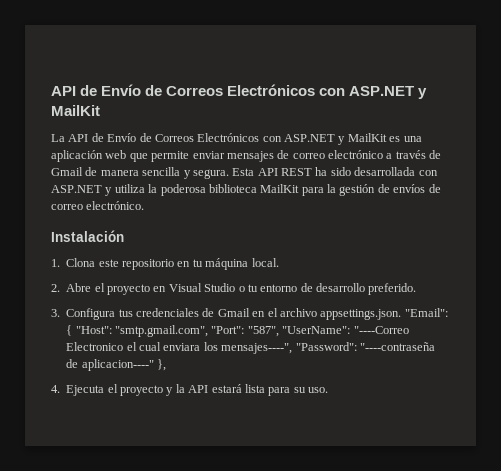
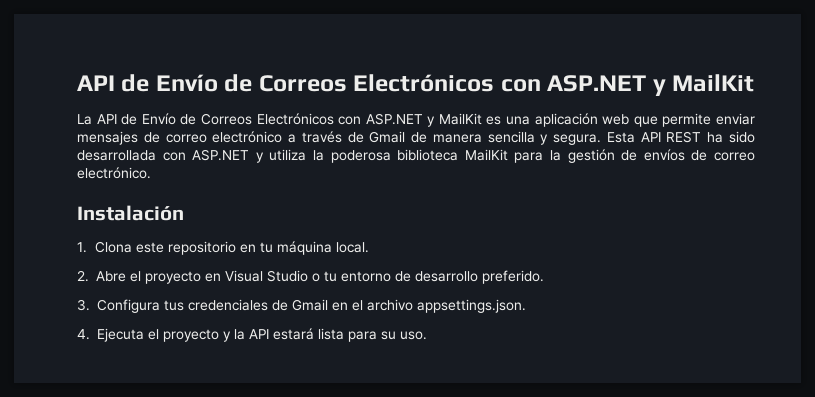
- 3. Configura tus credenciales de Gmail en el archivo appsettings.json. "Email": { "Host": "smtp.gmail.com", "Port": "587", "UserName": "----Correo Electronico el cual enviara los mensajes----", "Password": "----contraseña de aplicacion----" },
+ 3. Configura tus credenciales de Gmail en el archivo appsettings.json.

